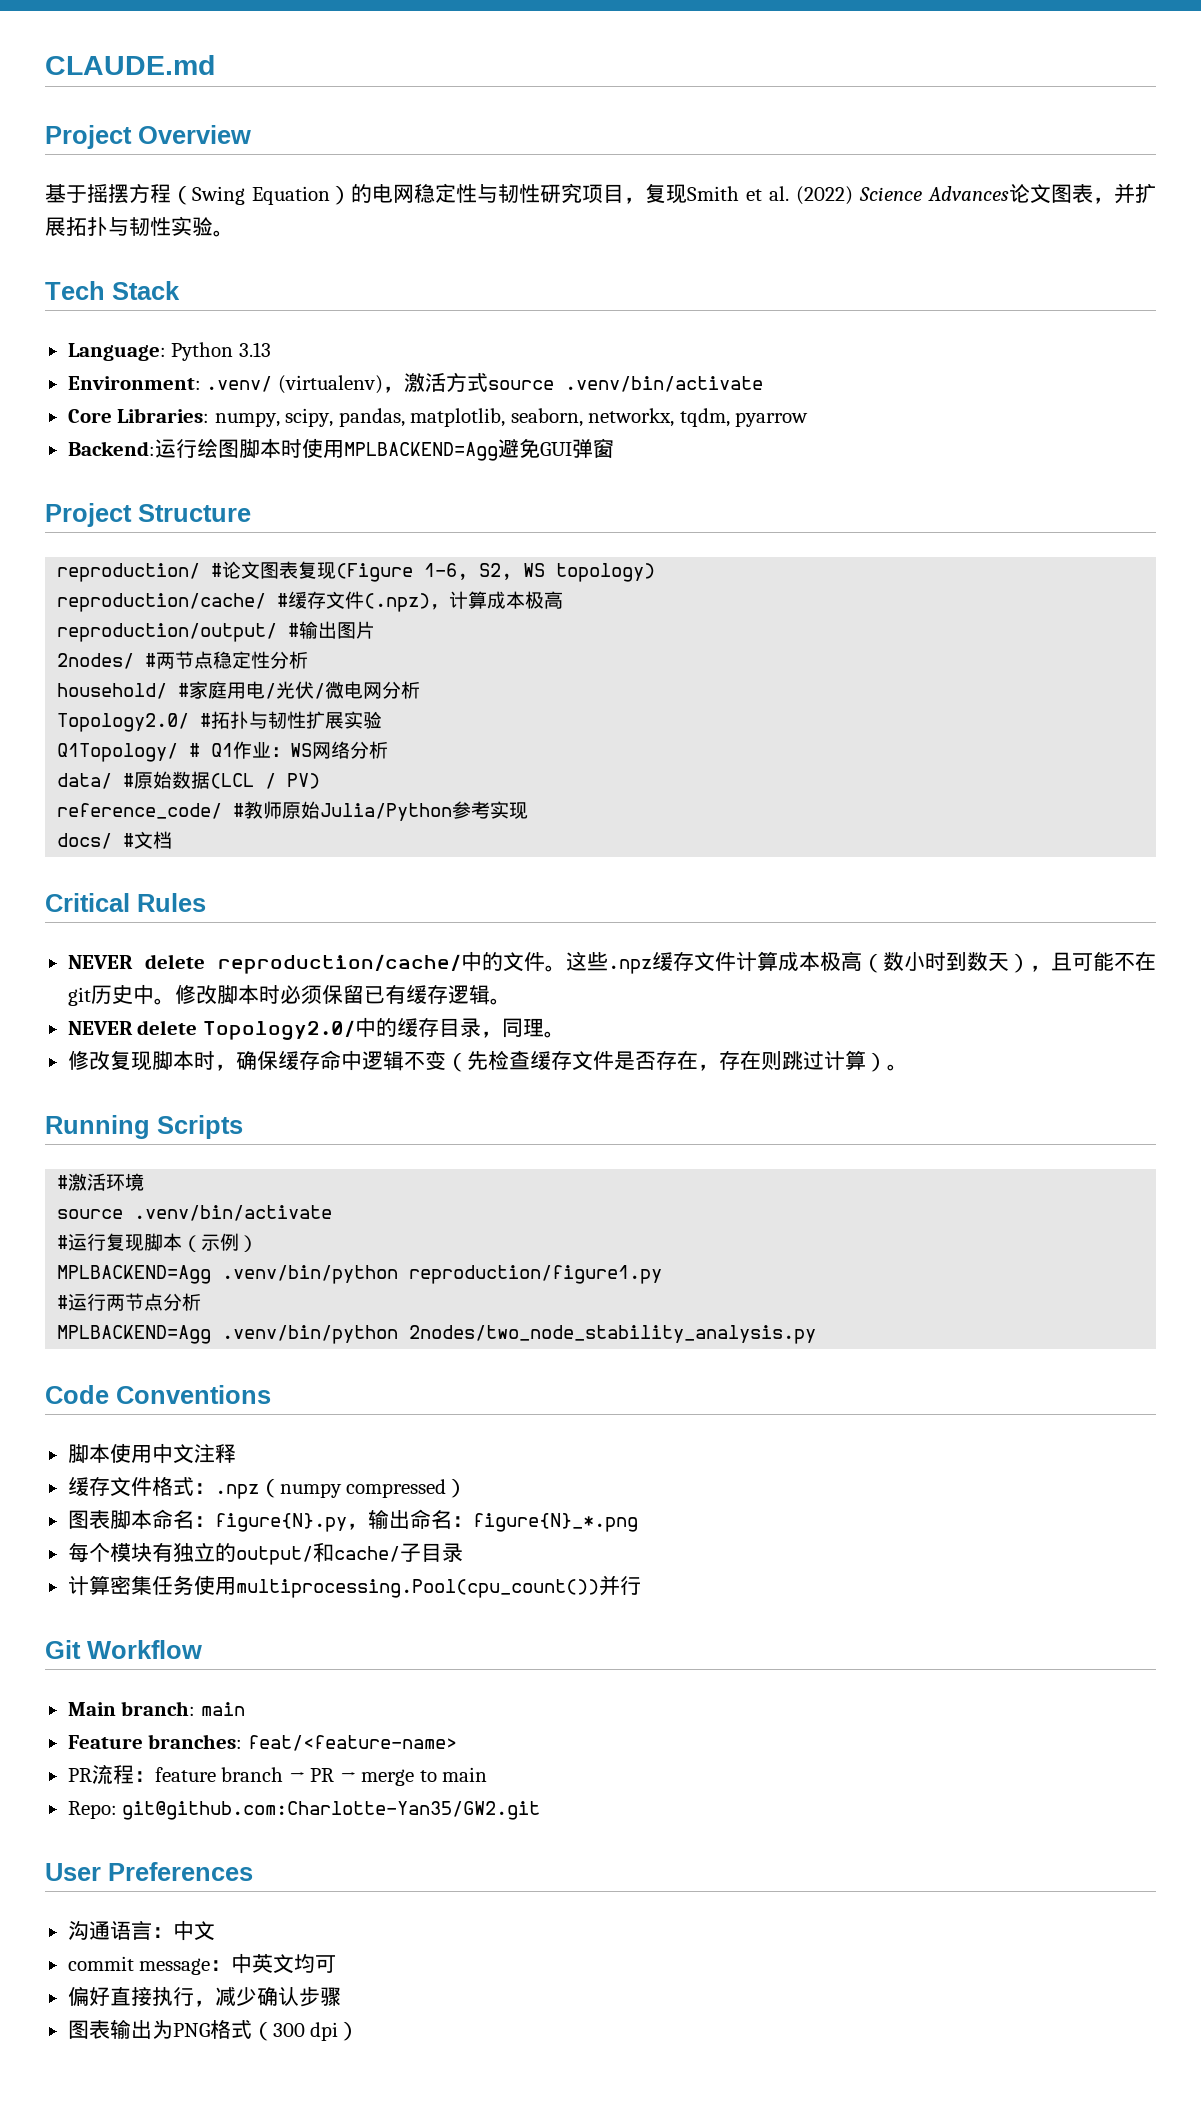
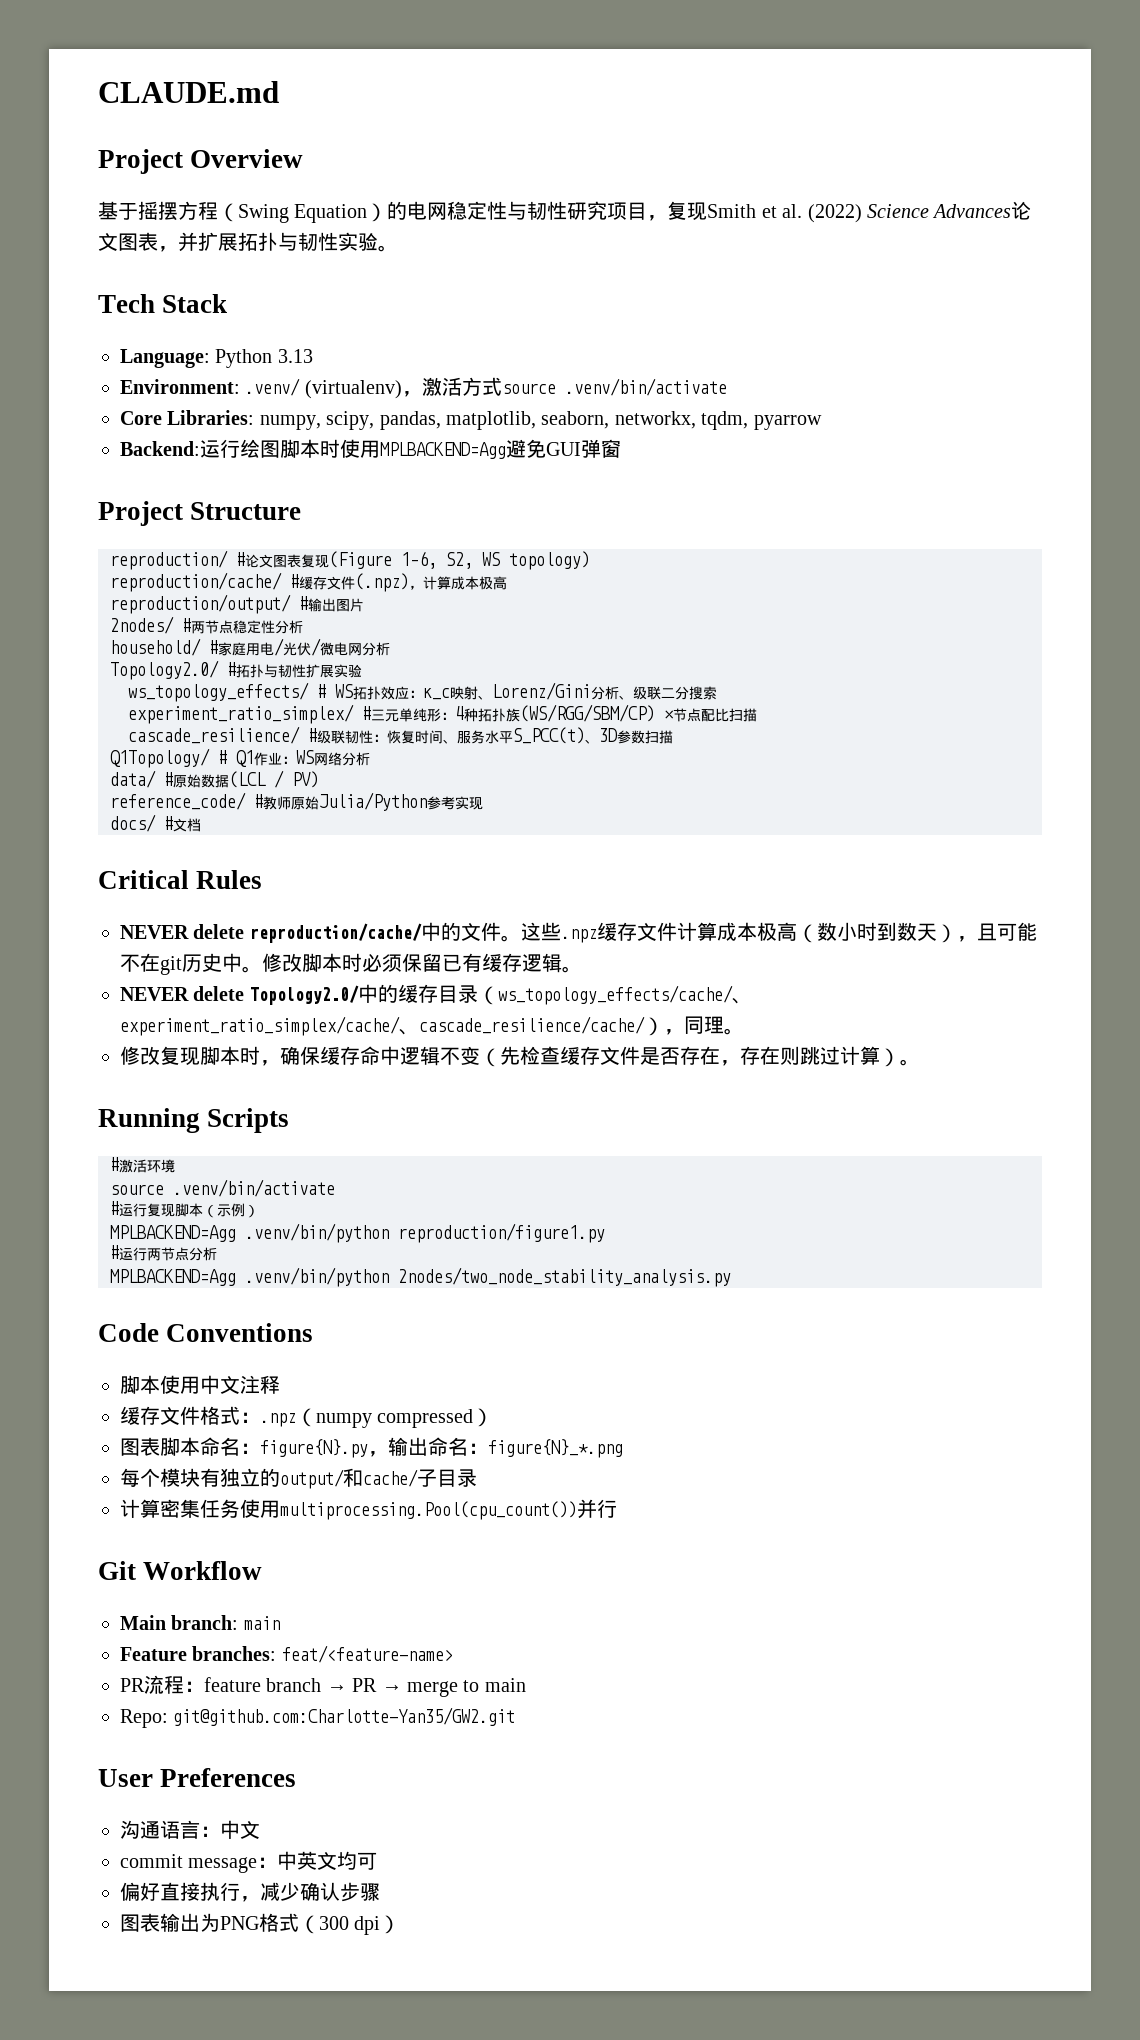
+ ws_topology_effects/ # WS拓扑效应：κ_c映射、Lorenz/Gini分析、级联二分搜索
+ experiment_ratio_simplex/ #三元单纯形：4种拓扑族(WS/RGG/SBM/CP) ×节点配比扫描
+ cascade_resilience/ #级联韧性：恢复时间、服务水平S_PCC(t)、3D参数扫描
- NEVER delete Topology2.0/中的缓存目录，同理。
+ NEVER delete Topology2.0/中的缓存目录（ws_topology_effects/cache/、experiment_ratio_simplex/cache/、cascade_resilience/cache/），同理。

